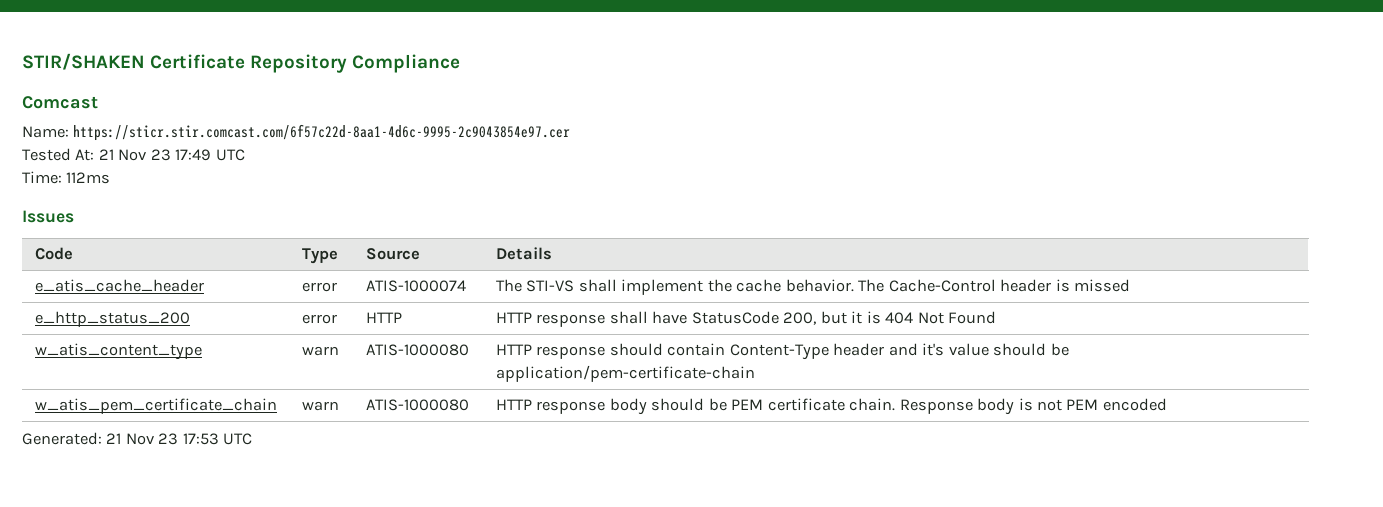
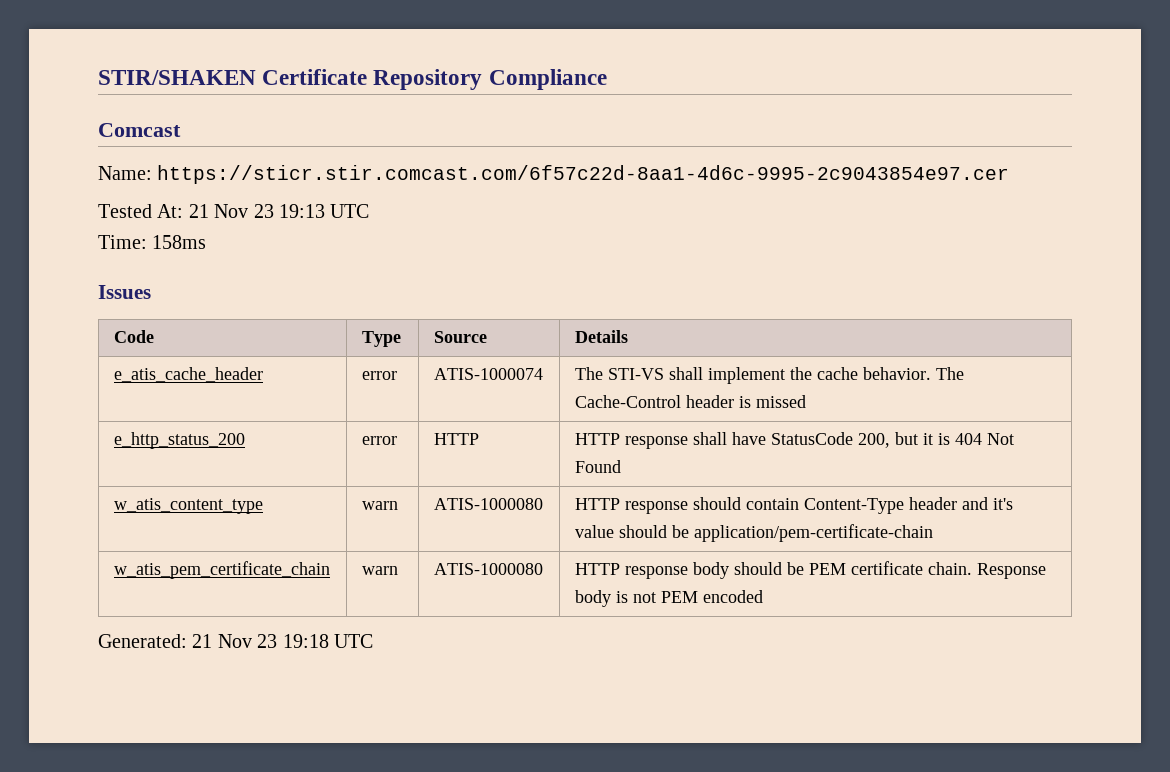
- Tested At: 21 Nov 23 17:49 UTC
+ Tested At: 21 Nov 23 19:13 UTC
- Time: 112ms
+ Time: 158ms
- Generated: 21 Nov 23 17:53 UTC
+ Generated: 21 Nov 23 19:18 UTC

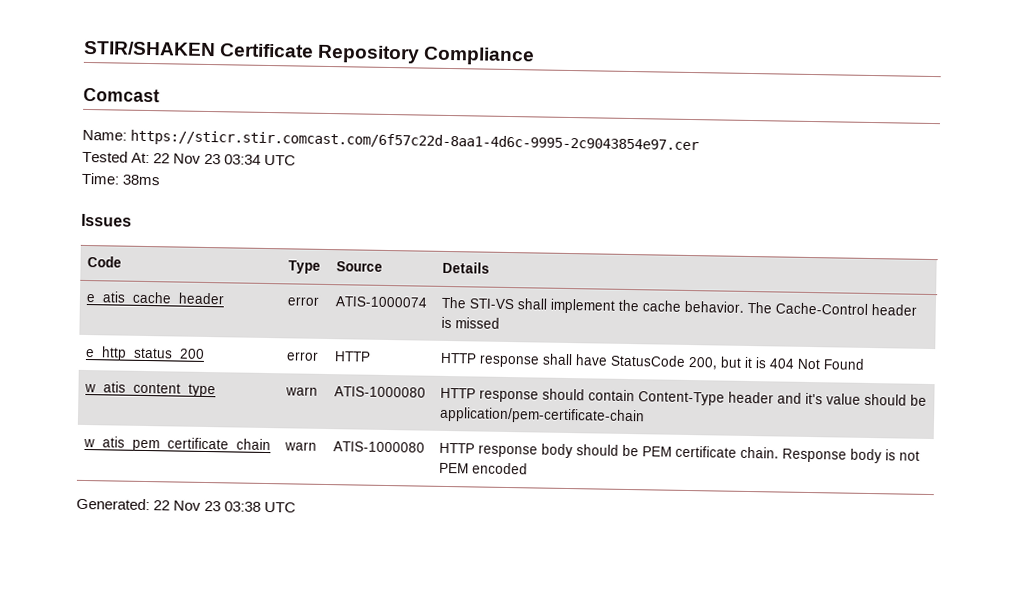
- Tested At: 21 Nov 23 19:13 UTC
+ Tested At: 22 Nov 23 03:34 UTC
- Time: 158ms
+ Time: 38ms
- Generated: 21 Nov 23 19:18 UTC
+ Generated: 22 Nov 23 03:38 UTC

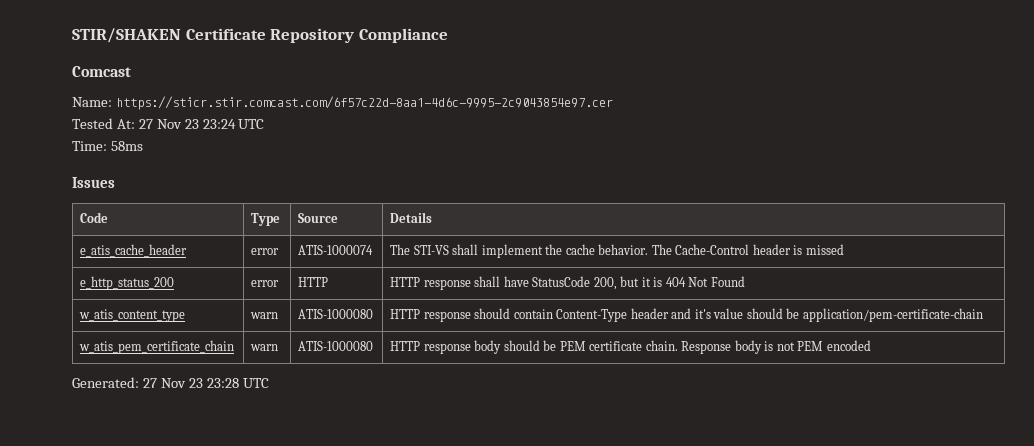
- Tested At: 22 Nov 23 03:34 UTC
+ Tested At: 27 Nov 23 23:24 UTC
- Time: 38ms
+ Time: 58ms
- Generated: 22 Nov 23 03:38 UTC
+ Generated: 27 Nov 23 23:28 UTC

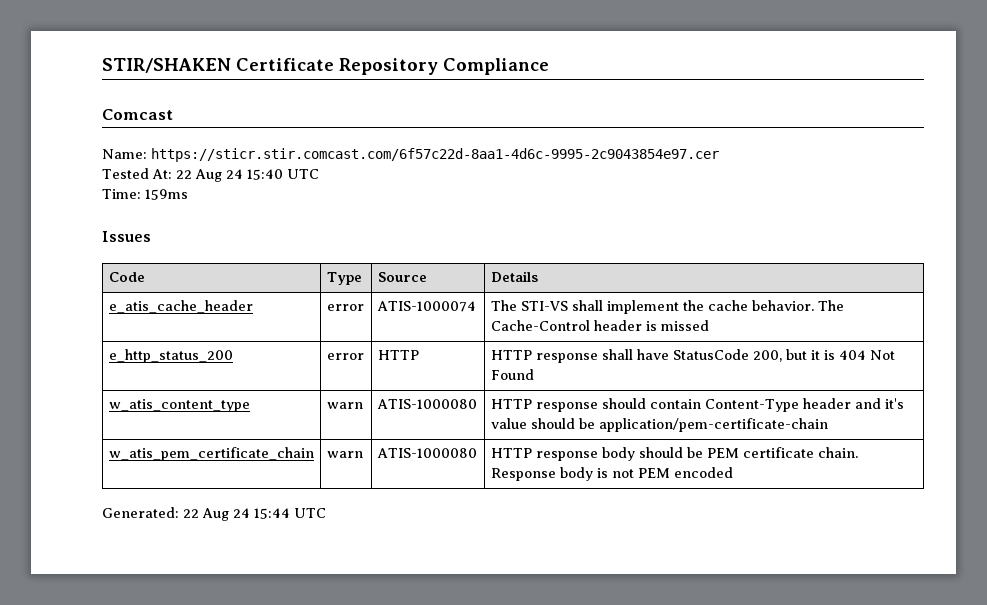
- Tested At: 27 Nov 23 23:24 UTC
+ Tested At: 22 Aug 24 15:40 UTC
- Time: 58ms
+ Time: 159ms
- Generated: 27 Nov 23 23:28 UTC
+ Generated: 22 Aug 24 15:44 UTC

